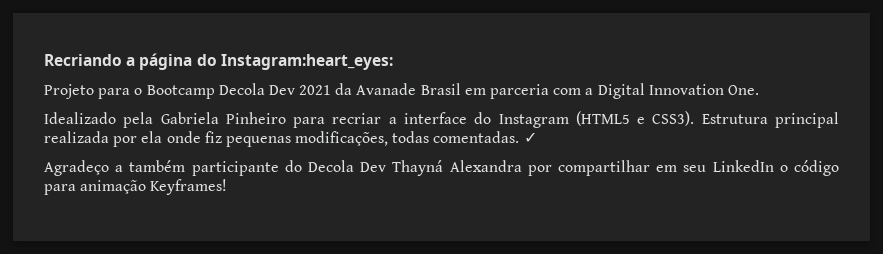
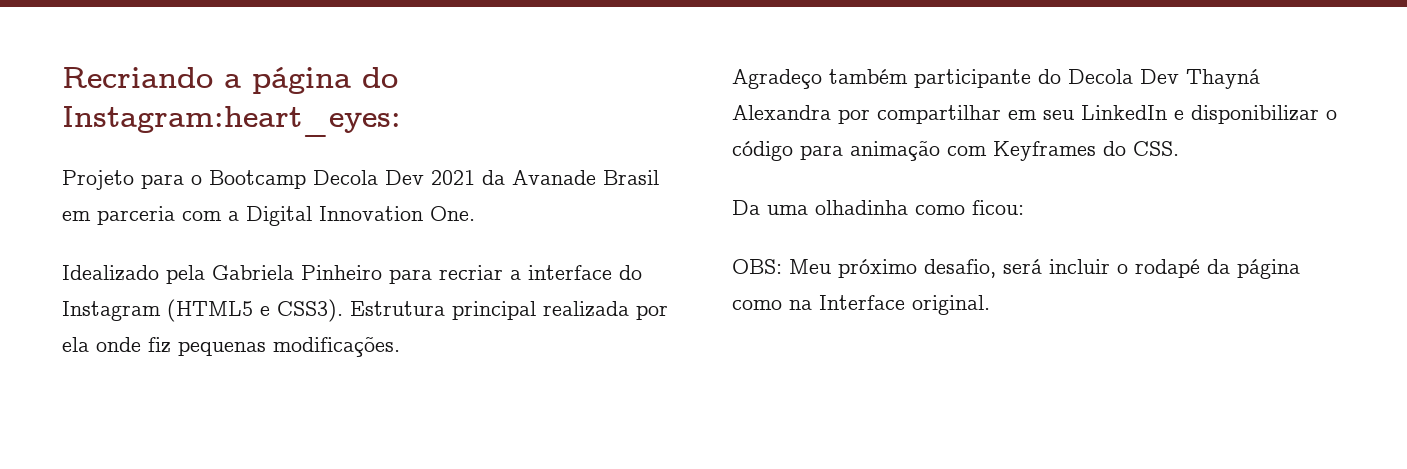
- Estrutura principal realizada por ela onde fiz pequenas modificações, todas comentadas. ✓
+ Estrutura principal realizada por ela onde fiz pequenas modificações.
- Agradeço a também participante do Decola Dev Thayná Alexandra por compartilhar em seu LinkedIn o código para animação Keyframes!
+ Agradeço também participante do Decola Dev Thayná Alexandra por compartilhar em seu LinkedIn e disponibilizar o código para animação com Keyframes do CSS.
+ Da uma olhadinha como ficou:
+ OBS: Meu próximo desafio, será incluir o rodapé da página como na Interface original.

